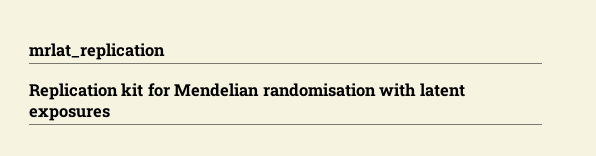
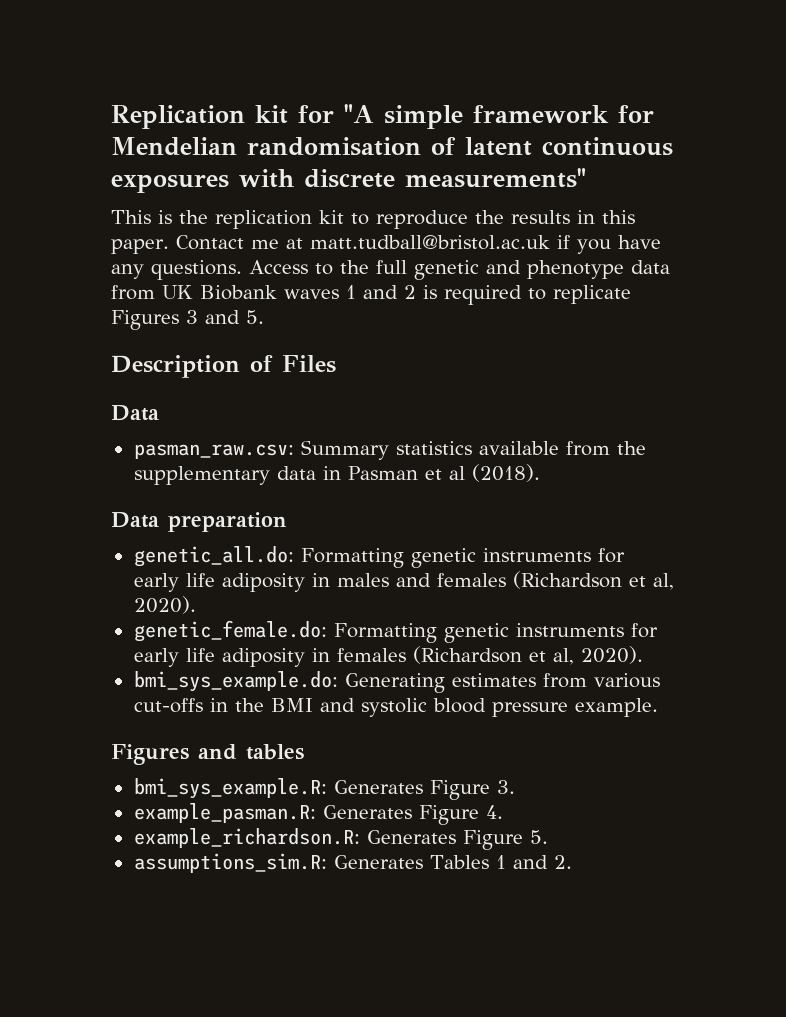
- mrlat_replication
- Replication kit for Mendelian randomisation with latent exposures
+ Replication kit for "A simple framework for Mendelian randomisation of latent continuous exposures with discrete measurements"
+ This is the replication kit to reproduce the results in this paper. Contact me at matt.tudball@bristol.ac.uk if you have any questions. Access to the full genetic and phenotype data from UK Biobank waves 1 and 2 is required to replicate Figures 3 and 5.
+ Description of Files
+ Data
+ pasman_raw.csv: Summary statistics available from the supplementary data in Pasman et al (2018).
+ Data preparation
+ genetic_all.do: Formatting genetic instruments for early life adiposity in males and females (Richardson et al, 2020).
+ genetic_female.do: Formatting genetic instruments for early life adiposity in females (Richardson et al, 2020).
+ bmi_sys_example.do: Generating estimates from various cut-offs in the BMI and systolic blood pressure example.
+ Figures and tables
+ bmi_sys_example.R: Generates Figure 3.
+ example_pasman.R: Generates Figure 4.
+ example_richardson.R: Generates Figure 5.
+ assumptions_sim.R: Generates Tables 1 and 2.

